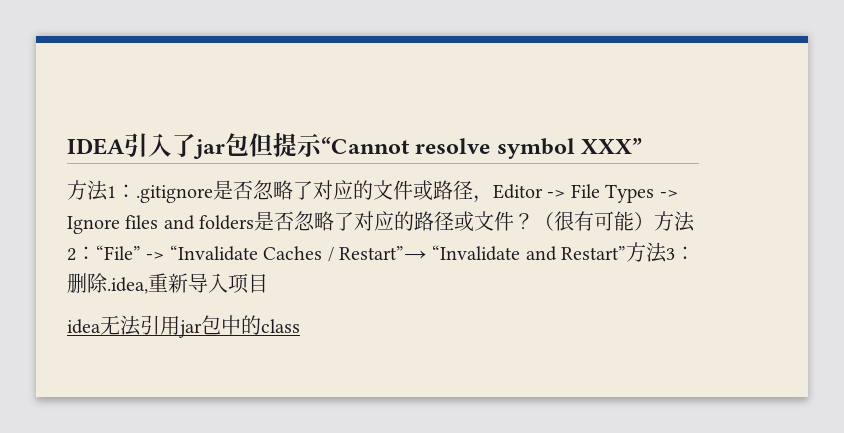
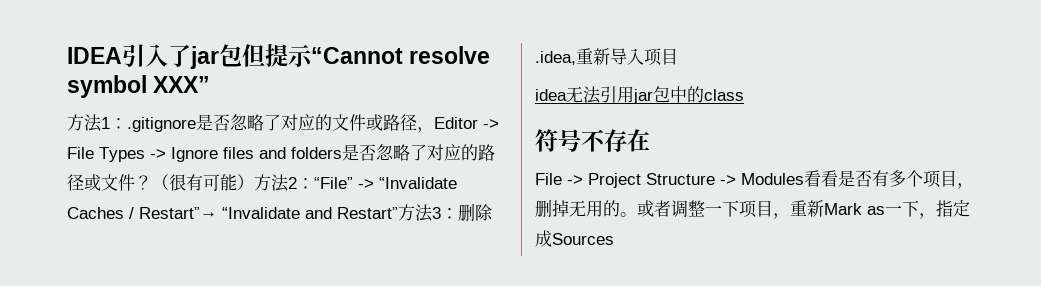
+ 符号不存在
+ File -> Project Structure -> Modules看看是否有多个项目，删掉无用的。或者调整一下项目，重新Mark as一下，指定成Sources

